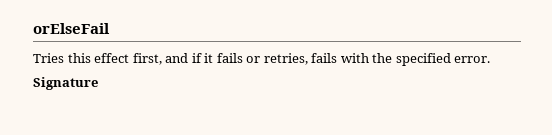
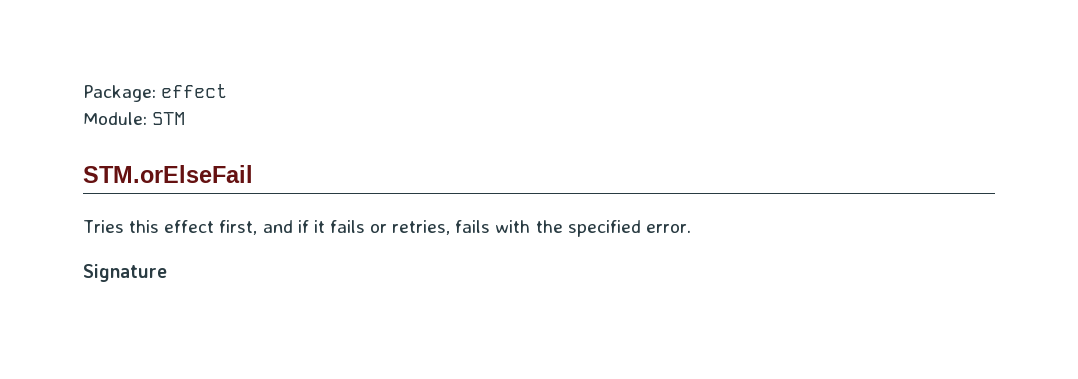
- orElseFail
+ Package: effect
+ Module: STM
+ STM.orElseFail

